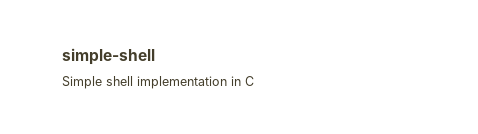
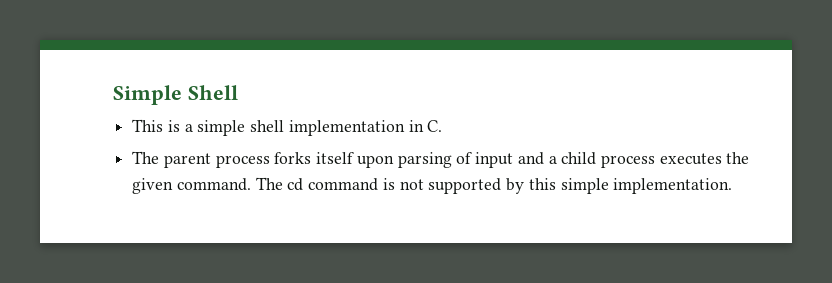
- simple-shell
- Simple shell implementation in C
+ Simple Shell
+ This is a simple shell implementation in C.
+ The parent process forks itself upon parsing of input and a child process executes the given command. The cd command is not supported by this simple implementation.

